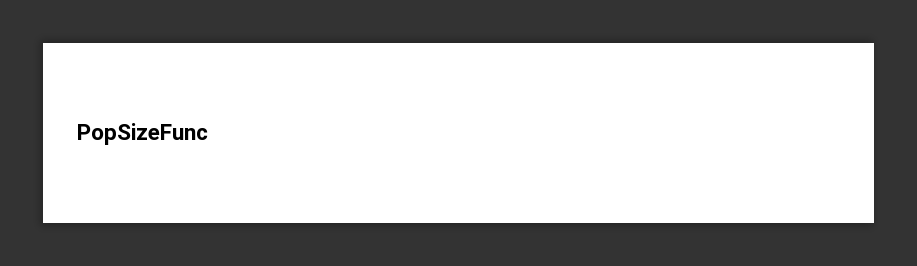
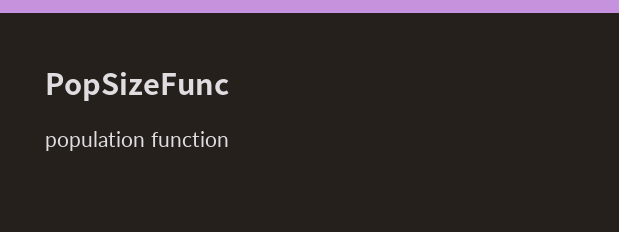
+ population function

